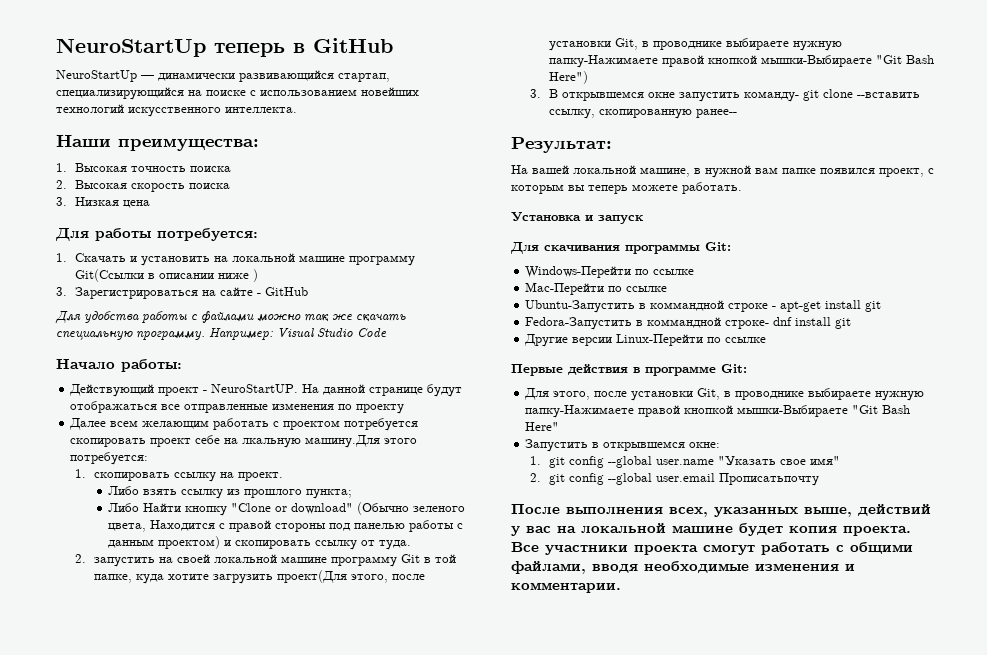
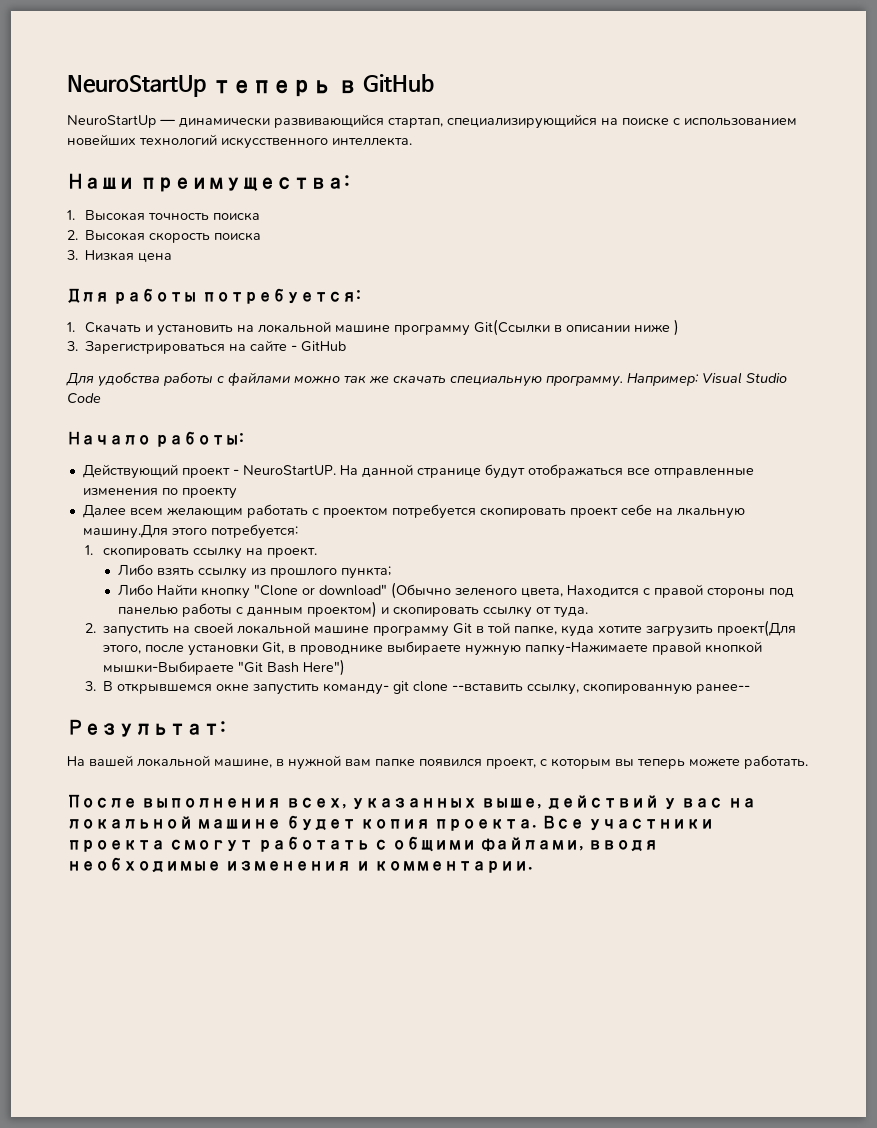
- Установка и запуск
- Для скачивания программы Git:
- Windows-Перейти по ссылке
- Mac-Перейти по ссылке
- Ubuntu-Запустить в коммандной строке - apt-get install git
- Fedora-Запустить в коммандной строке- dnf install git
- Другие версии Linux-Перейти по ссылке
- Первые действия в программе Git:
- Для этого, после установки Git, в проводнике выбираете нужную папку-Нажимаете правой кнопкой мышки-Выбираете "Git Bash Here"
- Запустить в открывшемся окне:
- 1. git config --global user.name "Указать свое имя"
- 2. git config --global user.email Прописатьпочту

